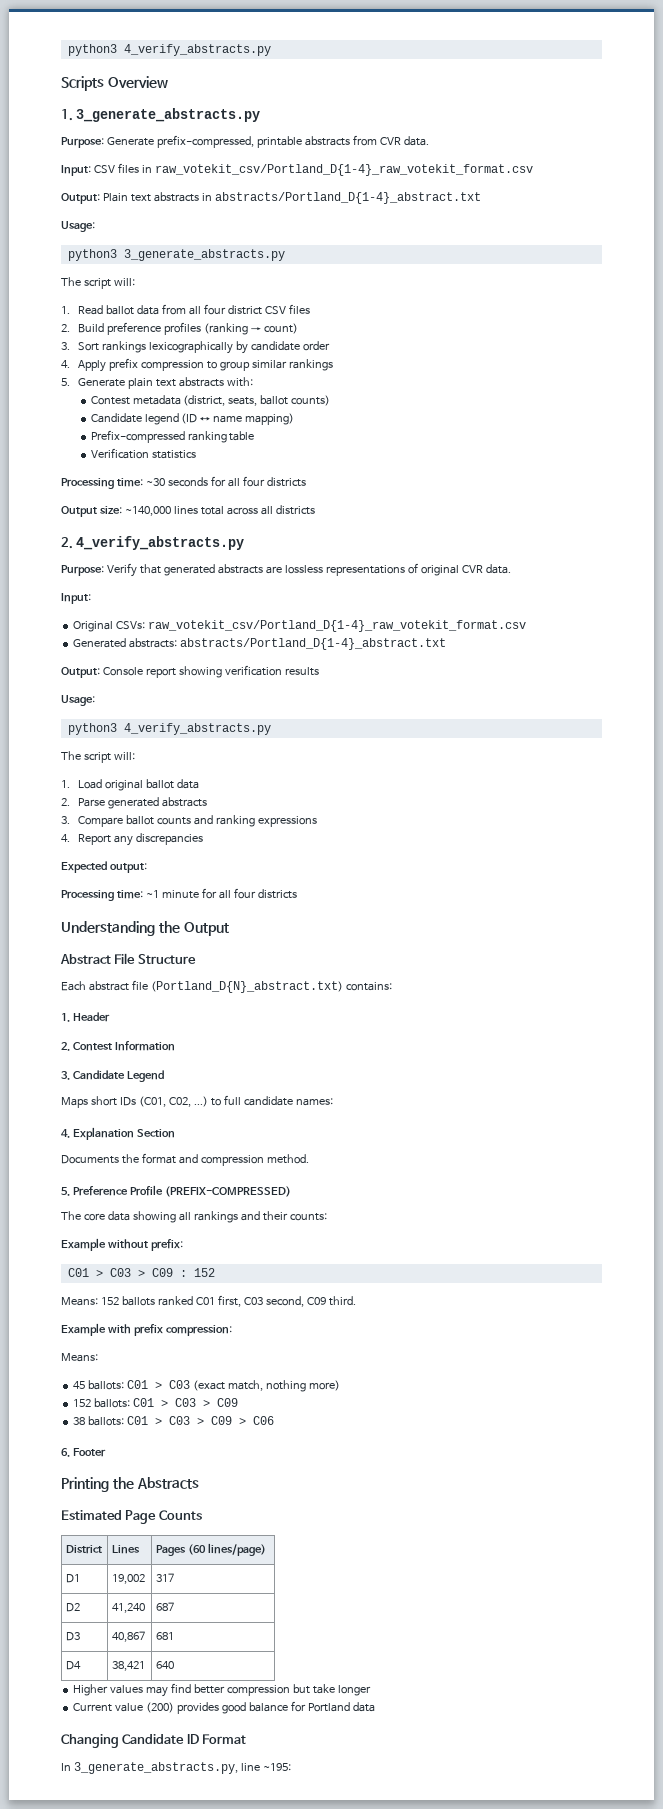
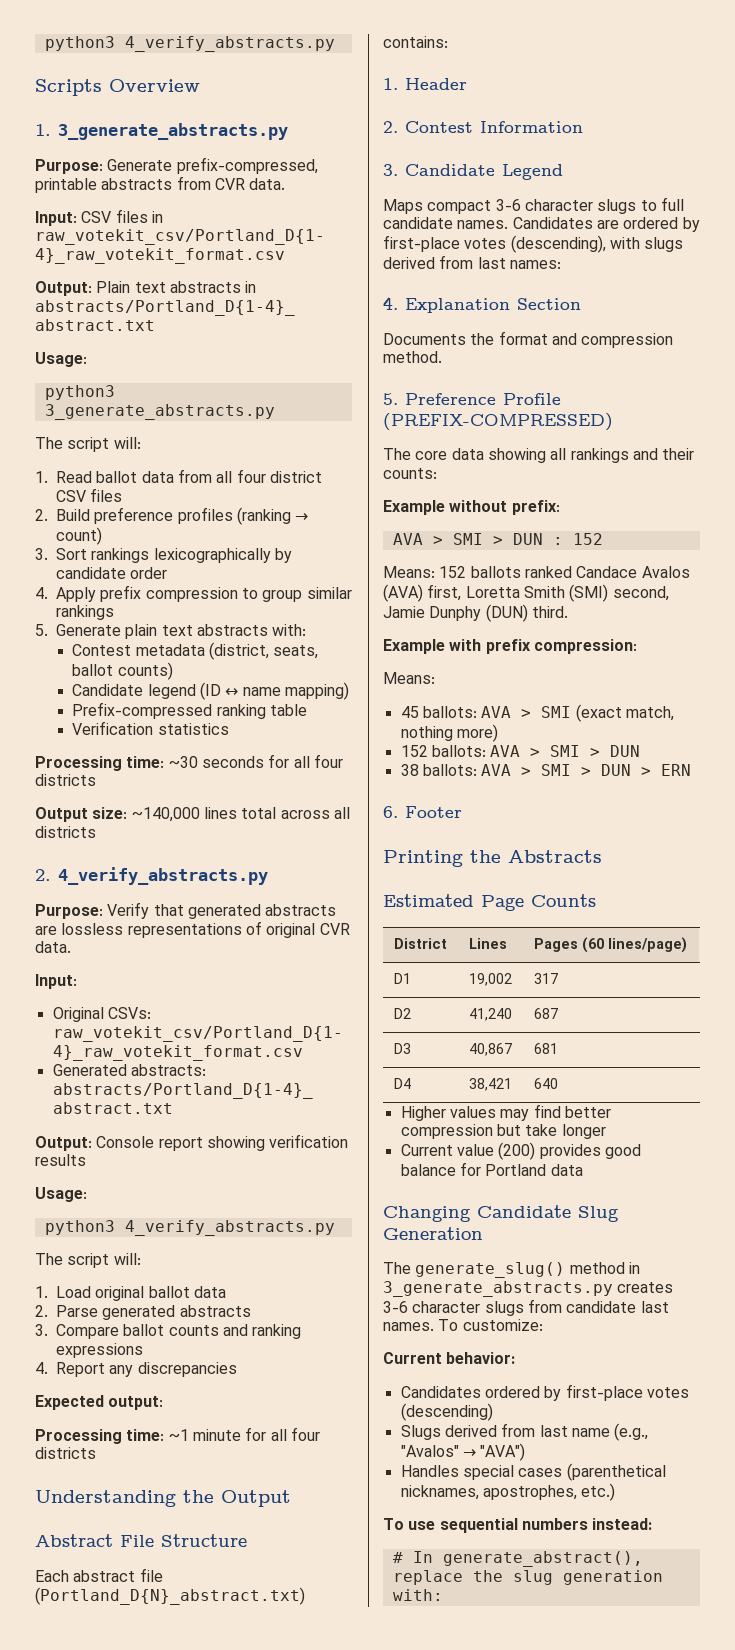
- Maps short IDs (C01, C02, ...) to full candidate names:
+ Maps compact 3-6 character slugs to full candidate names. Candidates are ordered by first-place votes (descending), with slugs derived from last names:
- C01 > C03 > C09 : 152
+ AVA > SMI > DUN : 152
- Means: 152 ballots ranked C01 first, C03 second, C09 third.
+ Means: 152 ballots ranked Candace Avalos (AVA) first, Loretta Smith (SMI) second, Jamie Dunphy (DUN) third.
- 45 ballots: C01 > C03 (exact match, nothing more)
+ 45 ballots: AVA > SMI (exact match, nothing more)
- 152 ballots: C01 > C03 > C09
- 38 ballots: C01 > C03 > C09 > C06
+ 152 ballots: AVA > SMI > DUN
+ 38 ballots: AVA > SMI > DUN > ERN
- Changing Candidate ID Format
- In 3_generate_abstracts.py, line ~195:
+ Changing Candidate Slug Generation
+ The generate_slug() method in 3_generate_abstracts.py creates 3-6 character slugs from candidate last names. To customize:
+ Current behavior:
+ Candidates ordered by first-place votes (descending)
+ Slugs derived from last name (e.g., "Avalos" → "AVA")
+ Handles special cases (parenthetical nicknames, apostrophes, etc.)
+ To use sequential numbers instead:
+ # In generate_abstract(), replace the slug generation with:

